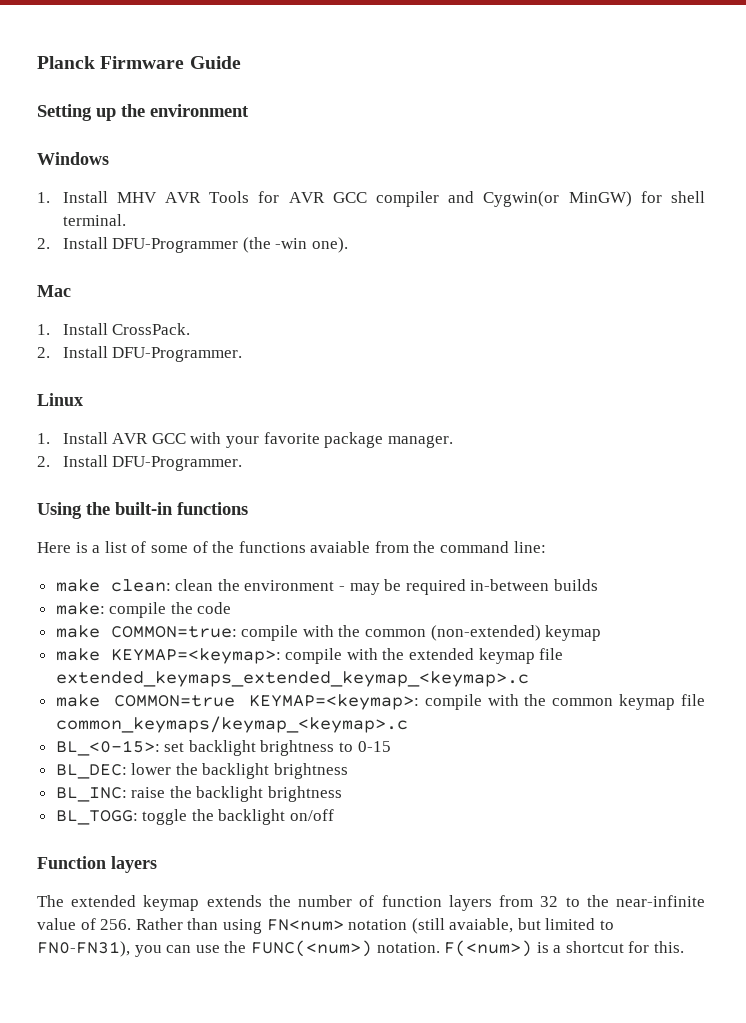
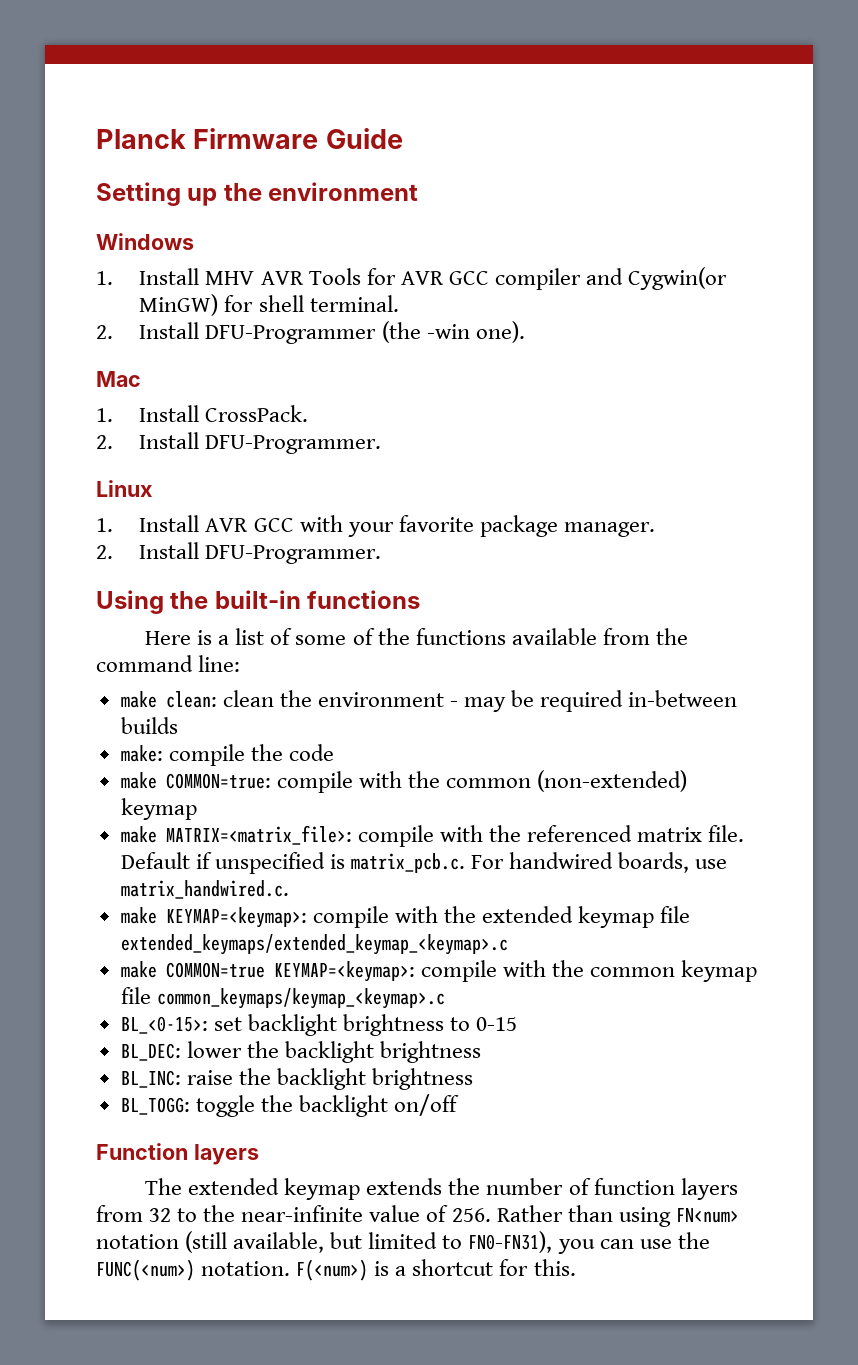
- Here is a list of some of the functions avaiable from the command line:
+ Here is a list of some of the functions available from the command line:
+ make MATRIX=<matrix_file>: compile with the referenced matrix file. Default if unspecified is matrix_pcb.c. For handwired boards, use matrix_handwired.c.
- make KEYMAP=<keymap>: compile with the extended keymap file extended_keymaps_extended_keymap_<keymap>.c
+ make KEYMAP=<keymap>: compile with the extended keymap file extended_keymaps/extended_keymap_<keymap>.c
- The extended keymap extends the number of function layers from 32 to the near-infinite value of 256. Rather than using FN<num> notation (still avaiable, but limited to FN0-FN31), you can use the FUNC(<num>) notation.
+ The extended keymap extends the number of function layers from 32 to the near-infinite value of 256. Rather than using FN<num> notation (still available, but limited to FN0-FN31), you can use the FUNC(<num>) notation.

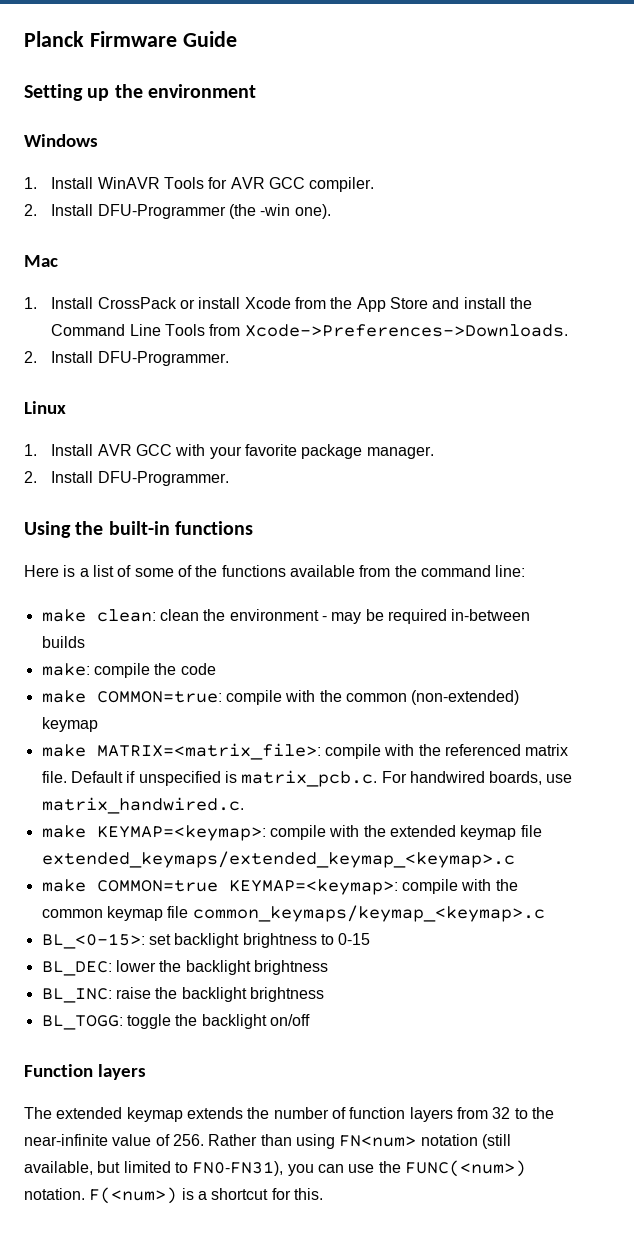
- 1. Install MHV AVR Tools for AVR GCC compiler and Cygwin(or MinGW) for shell terminal.
+ 1. Install WinAVR Tools for AVR GCC compiler.
- 1. Install CrossPack.
+ 1. Install CrossPack or install Xcode from the App Store and install the Command Line Tools from Xcode->Preferences->Downloads.

